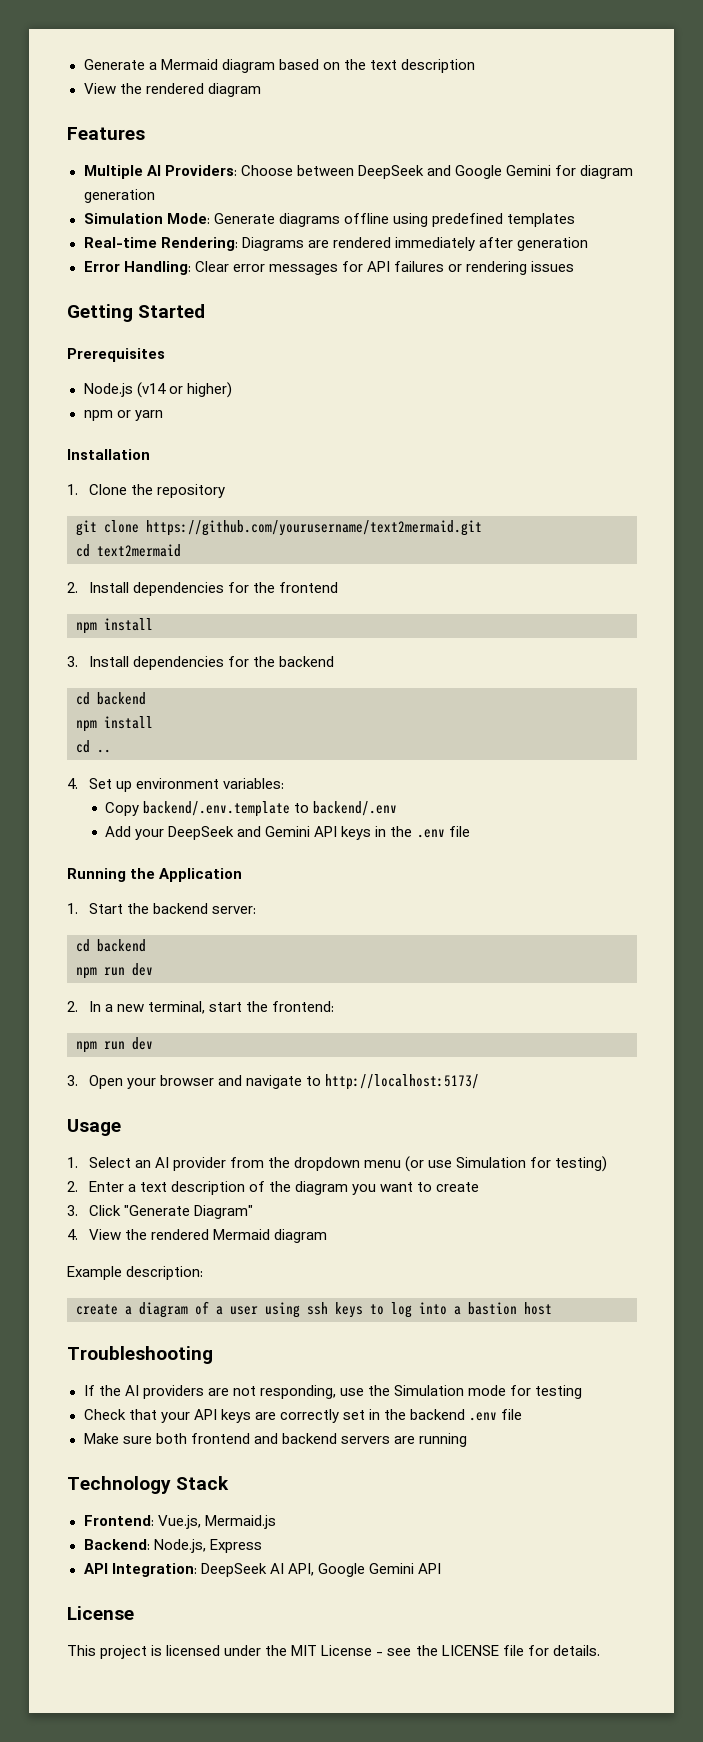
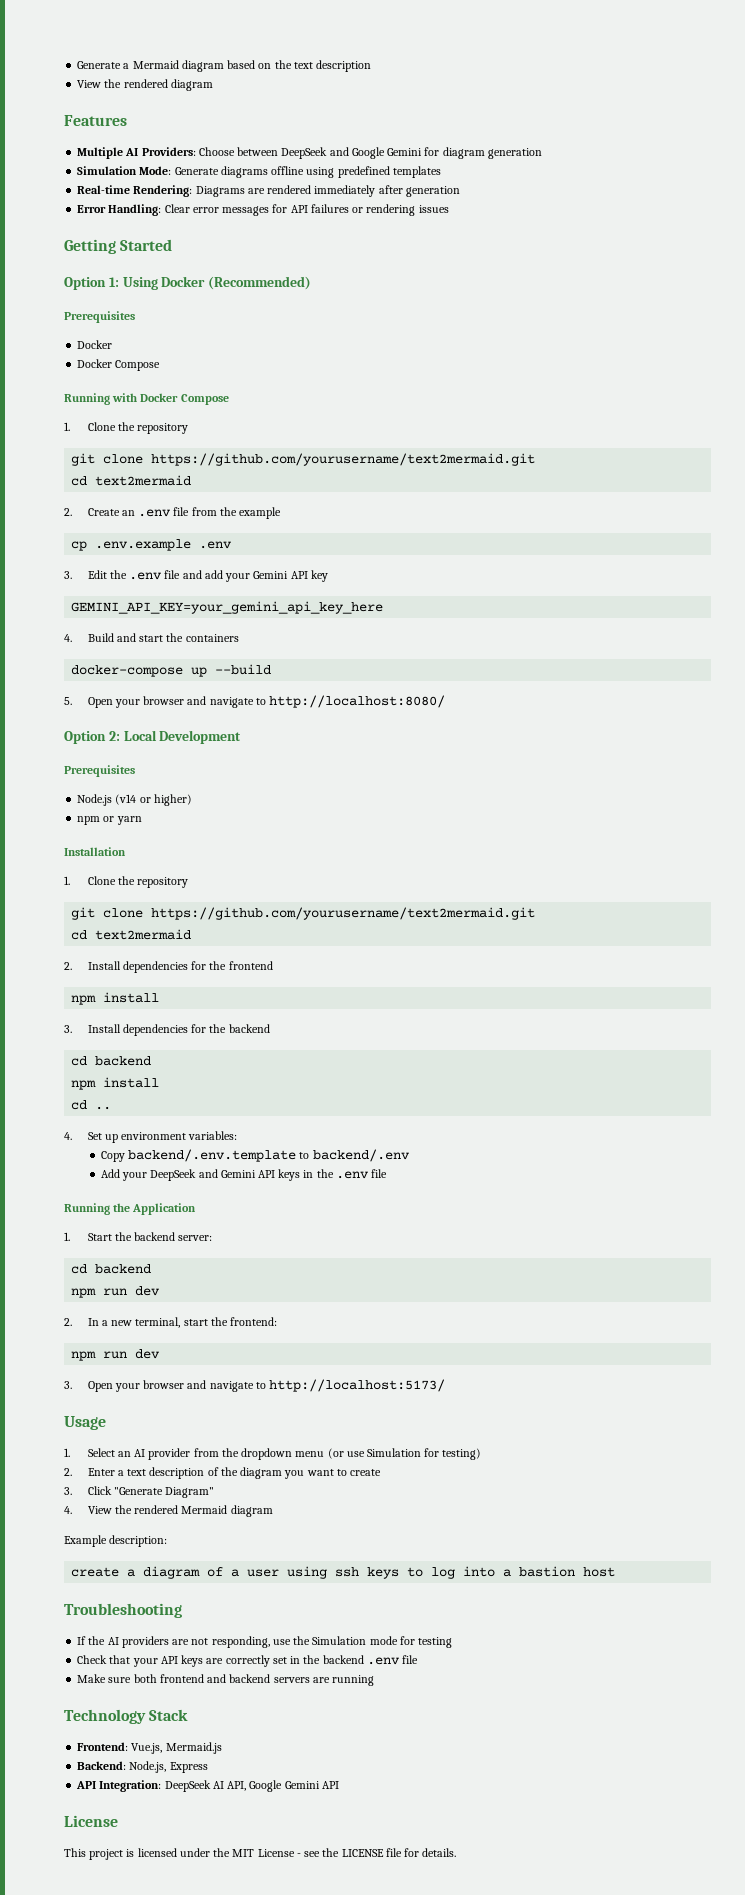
+ Option 1: Using Docker (Recommended)
+ Prerequisites
+ Docker
+ Docker Compose
+ Running with Docker Compose
+ 1. Clone the repository
+ git clone https://github.com/yourusername/text2mermaid.git
+ cd text2mermaid
+ 2. Create an .env file from the example
+ cp .env.example .env
+ 3. Edit the .env file and add your Gemini API key
+ GEMINI_API_KEY=your_gemini_api_key_here
+ 4. Build and start the containers
+ docker-compose up --build
+ 5. Open your browser and navigate to http://localhost:8080/
+ Option 2: Local Development

